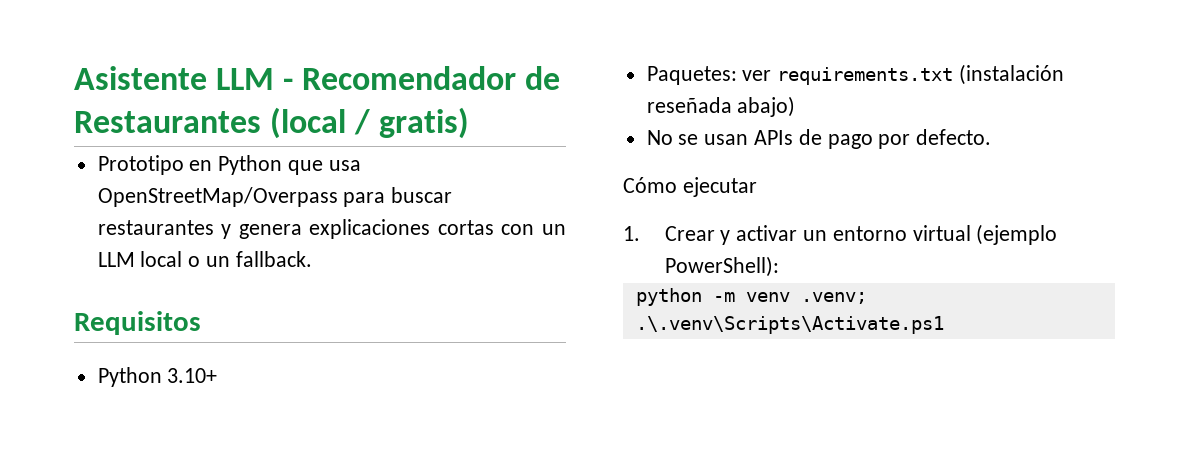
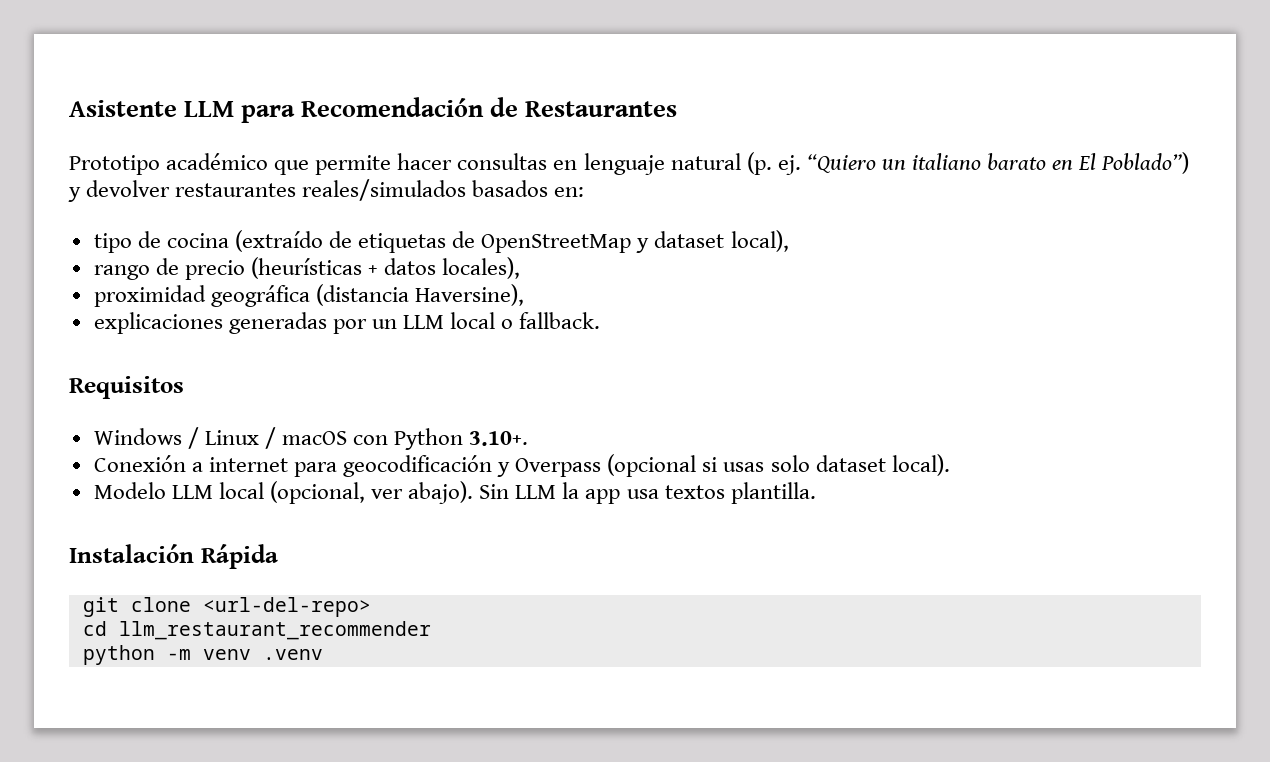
- Asistente LLM - Recomendador de Restaurantes (local / gratis)
- Prototipo en Python que usa OpenStreetMap/Overpass para buscar restaurantes y genera explicaciones cortas con un LLM local o un fallback.
+ Asistente LLM para Recomendación de Restaurantes
+ Prototipo académico que permite hacer consultas en lenguaje natural (p. ej. “Quiero un italiano barato en El Poblado”) y devolver restaurantes reales/simulados basados en:
+ tipo de cocina (extraído de etiquetas de OpenStreetMap y dataset local),
+ rango de precio (heurísticas + datos locales),
+ proximidad geográfica (distancia Haversine),
+ explicaciones generadas por un LLM local o fallback.
- Python 3.10+
- Paquetes: ver requirements.txt (instalación reseñada abajo)
- No se usan APIs de pago por defecto.
- Cómo ejecutar
- 1. Crear y activar un entorno virtual (ejemplo PowerShell):
+ Windows / Linux / macOS con Python 3.10+.
+ Conexión a internet para geocodificación y Overpass (opcional si usas solo dataset local).
+ Modelo LLM local (opcional, ver abajo). Sin LLM la app usa textos plantilla.
+ Instalación Rápida
+ git clone <url-del-repo>
+ cd llm_restaurant_recommender
- python -m venv .venv; .\.venv\Scripts\Activate.ps1
+ python -m venv .venv

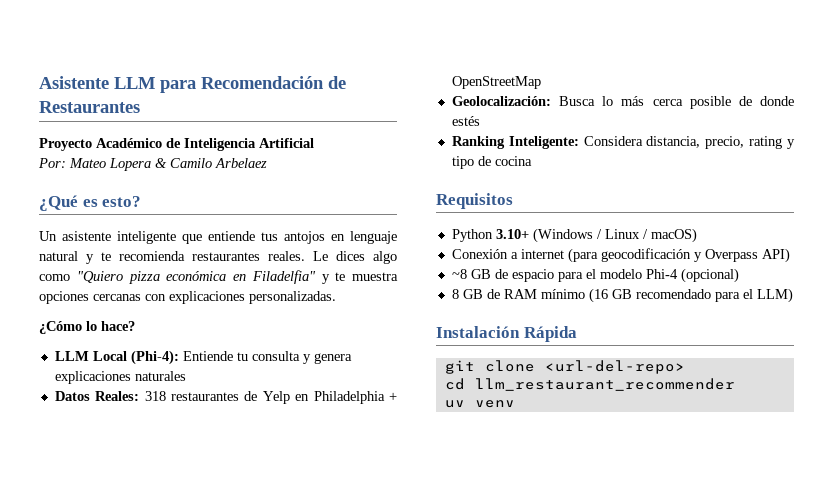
- Prototipo académico que permite hacer consultas en lenguaje natural (p. ej. “Quiero un italiano barato en El Poblado”) y devolver restaurantes reales/simulados basados en:
- tipo de cocina (extraído de etiquetas de OpenStreetMap y dataset local),
- rango de precio (heurísticas + datos locales),
- proximidad geográfica (distancia Haversine),
- explicaciones generadas por un LLM local o fallback.
+ Proyecto Académico de Inteligencia Artificial
+ Por: Mateo Lopera & Camilo Arbelaez
+ ¿Qué es esto?
+ Un asistente inteligente que entiende tus antojos en lenguaje natural y te recomienda restaurantes reales. Le dices algo como "Quiero pizza económica en Filadelfia" y te muestra opciones cercanas con explicaciones personalizadas.
+ ¿Cómo lo hace?
+ LLM Local (Phi-4): Entiende tu consulta y genera explicaciones naturales
+ Datos Reales: 318 restaurantes de Yelp en Philadelphia + OpenStreetMap
+ Geolocalización: Busca lo más cerca posible de donde estés
+ Ranking Inteligente: Considera distancia, precio, rating y tipo de cocina
  Requisitos
- Windows / Linux / macOS con Python 3.10+.
+ Python 3.10+ (Windows / Linux / macOS)
- Conexión a internet para geocodificación y Overpass (opcional si usas solo dataset local).
- Modelo LLM local (opcional, ver abajo). Sin LLM la app usa textos plantilla.
+ Conexión a internet (para geocodificación y Overpass API)
+ ~8 GB de espacio para el modelo Phi-4 (opcional)
+ 8 GB de RAM mínimo (16 GB recomendado para el LLM)
- python -m venv .venv
+ uv venv

